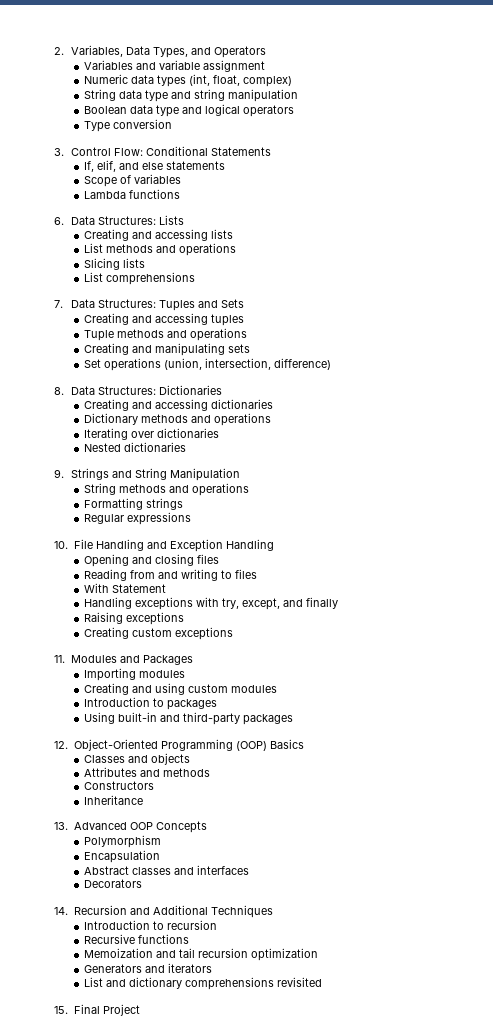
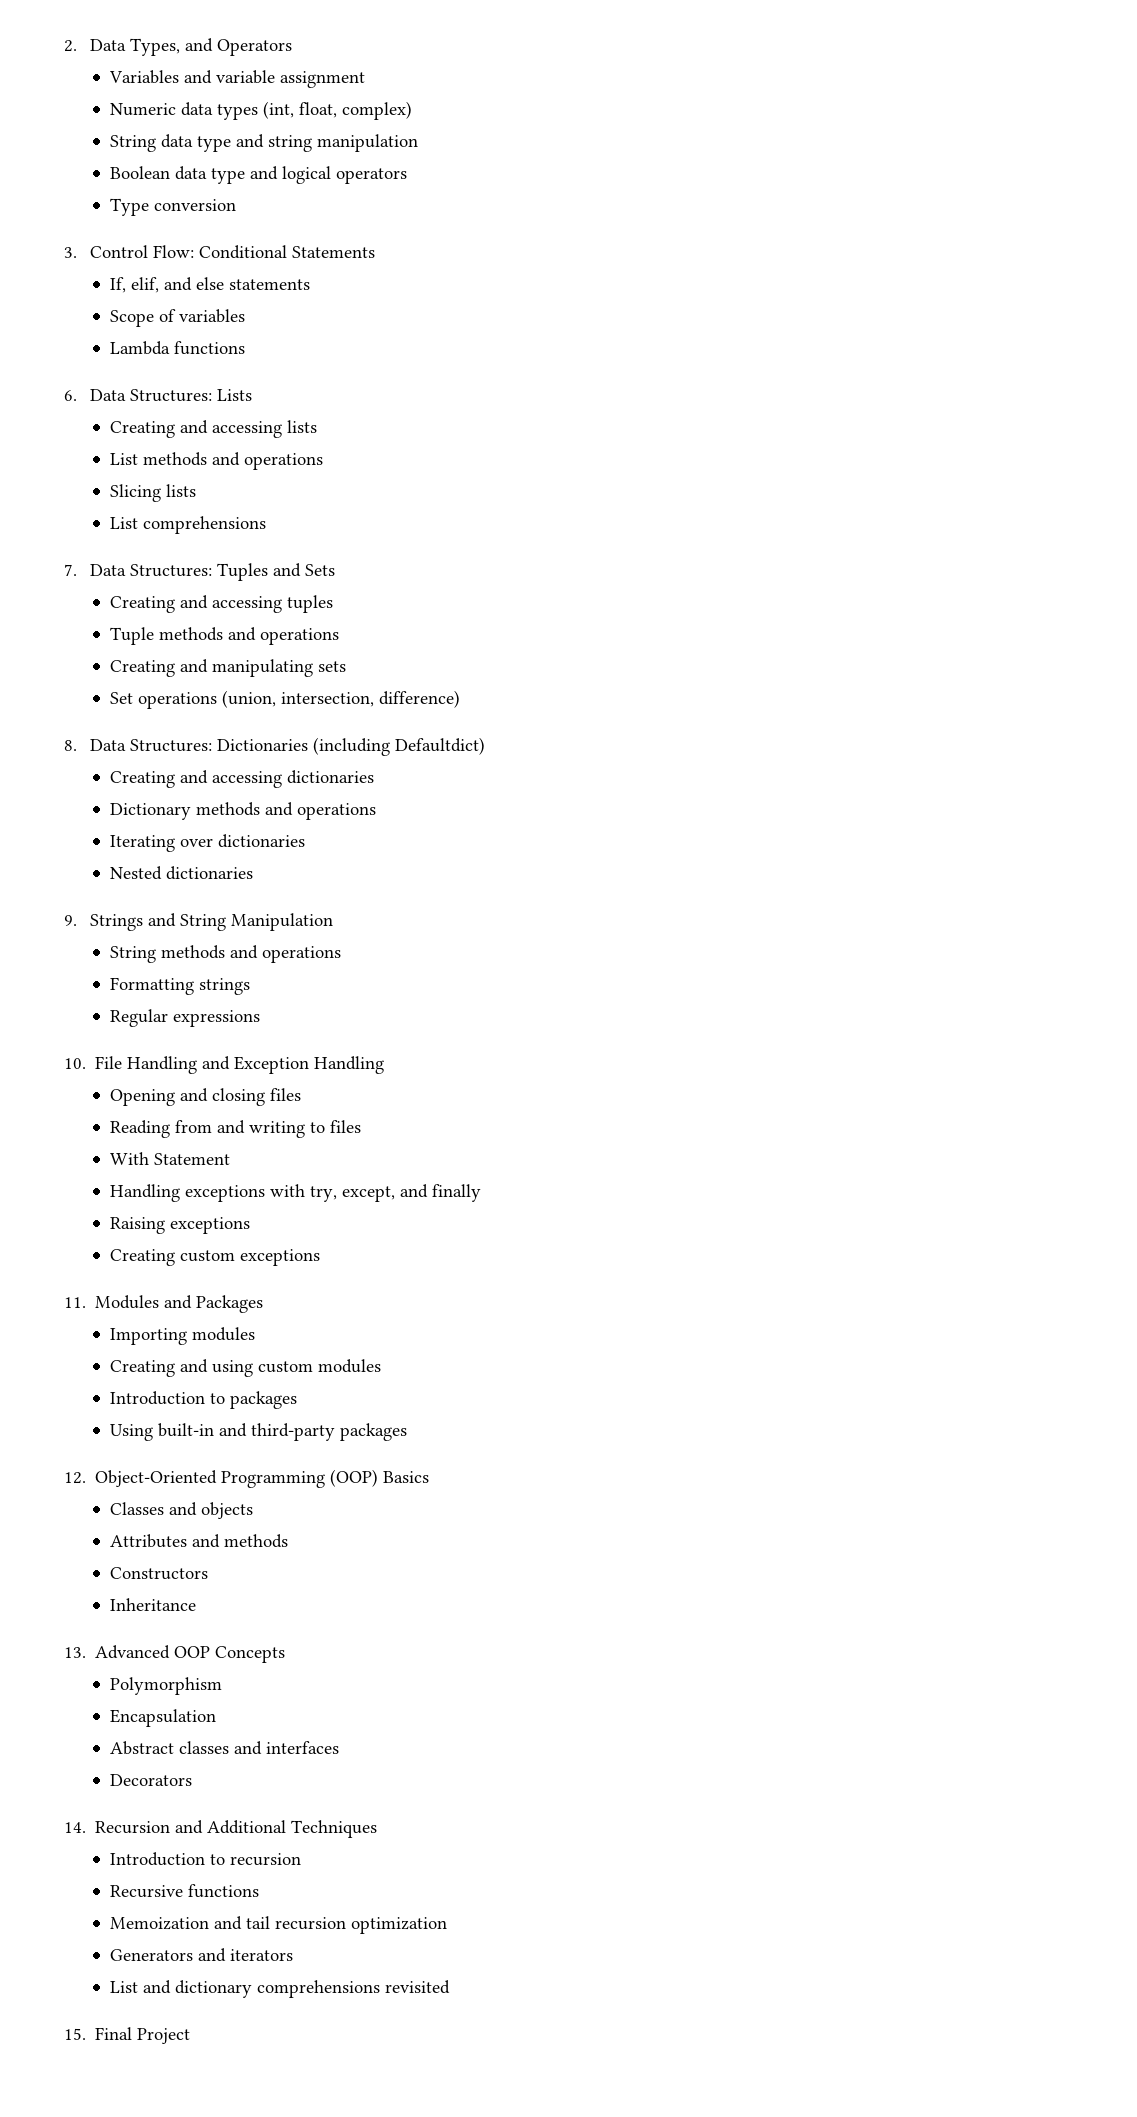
- 2. Variables, Data Types, and Operators
+ 2. Data Types, and Operators
- 8. Data Structures: Dictionaries
+ 8. Data Structures: Dictionaries (including Defaultdict)

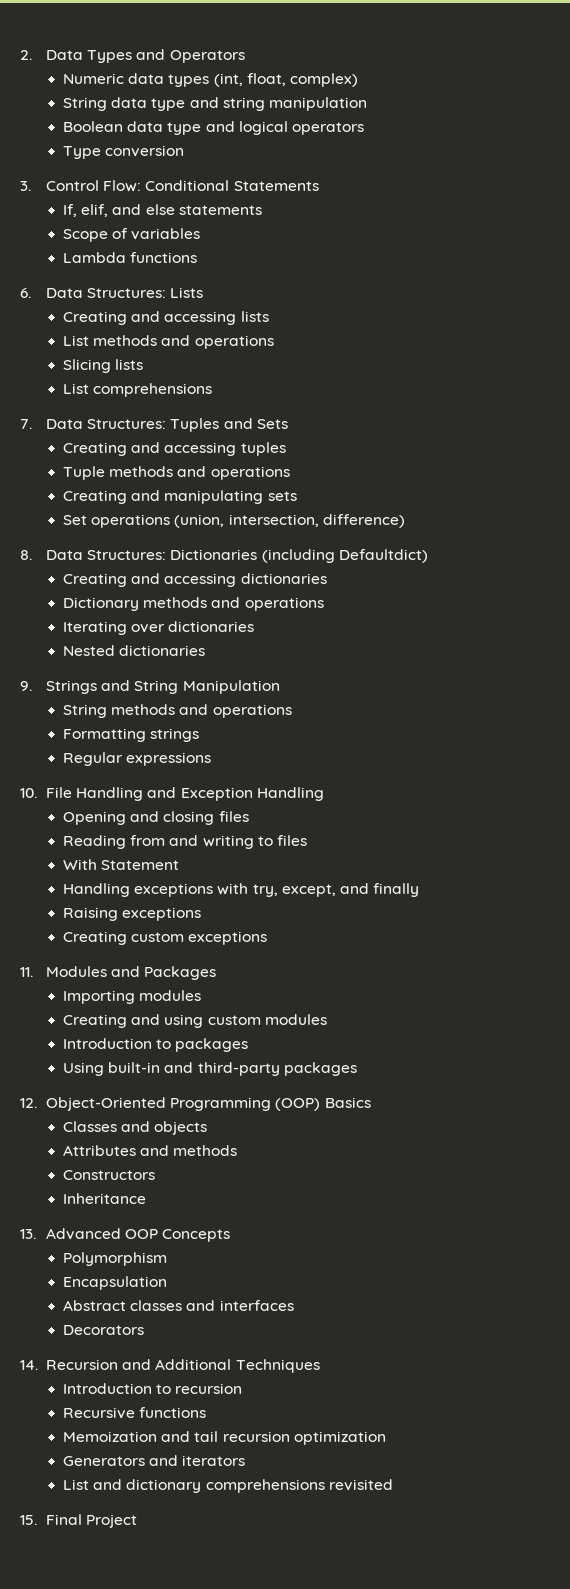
- 2. Data Types, and Operators
+ 2. Data Types and Operators
- Variables and variable assignment

